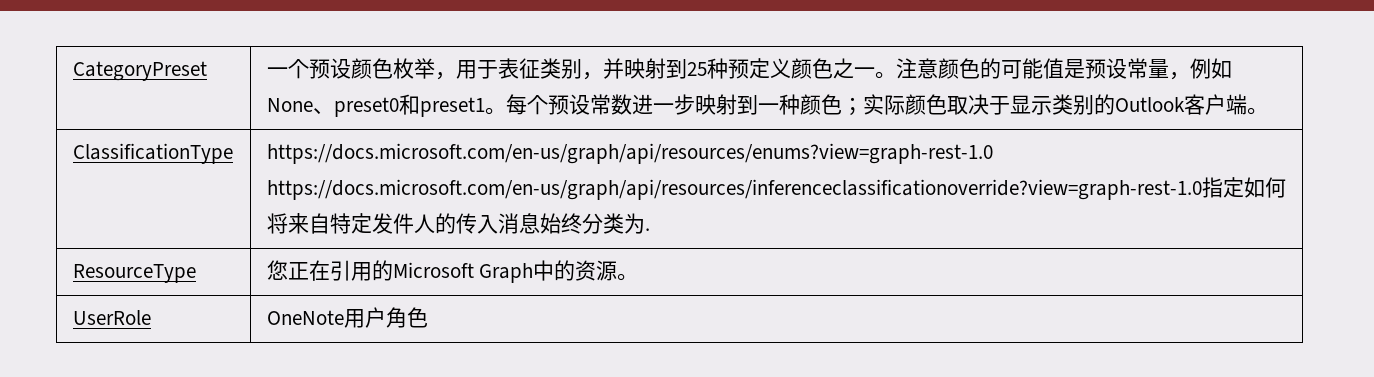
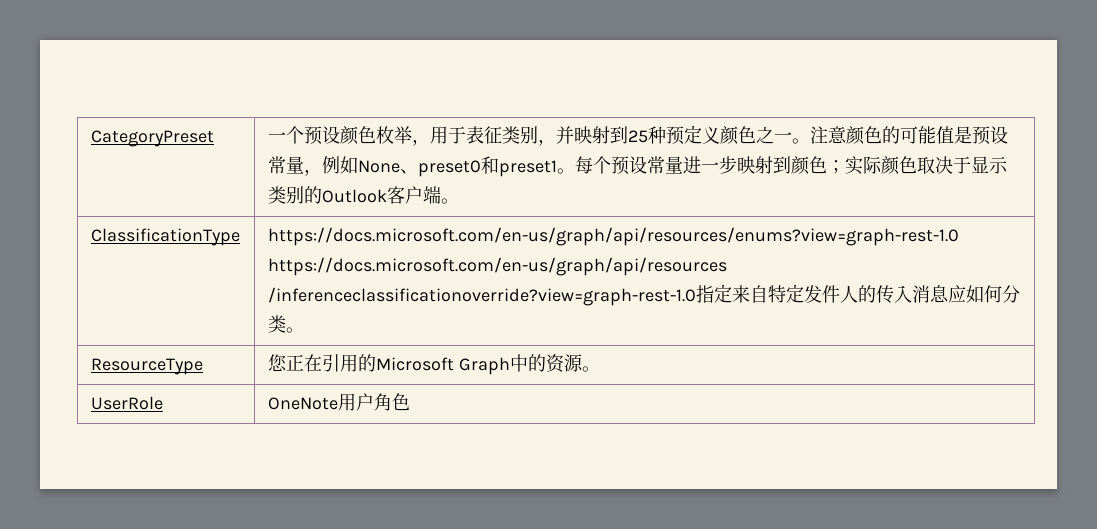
- 每个预设常数进一步映射到一种颜色；实际颜色取决于显示类别的Outlook客户端。
+ 每个预设常量进一步映射到颜色；实际颜色取决于显示类别的Outlook客户端。
- ClassificationType | https://docs.microsoft.com/en-us/graph/api/resources/enums?view=graph-rest-1.0 https://docs.microsoft.com/en-us/graph/api/resources/inferenceclassificationoverride?view=graph-rest-1.0指定如何将来自特定发件人的传入消息始终分类为.
+ ClassificationType | https://docs.microsoft.com/en-us/graph/api/resources/enums?view=graph-rest-1.0 https://docs.microsoft.com/en-us/graph/api/resources /inferenceclassificationoverride?view=graph-rest-1.0指定来自特定发件人的传入消息应如何分类。

